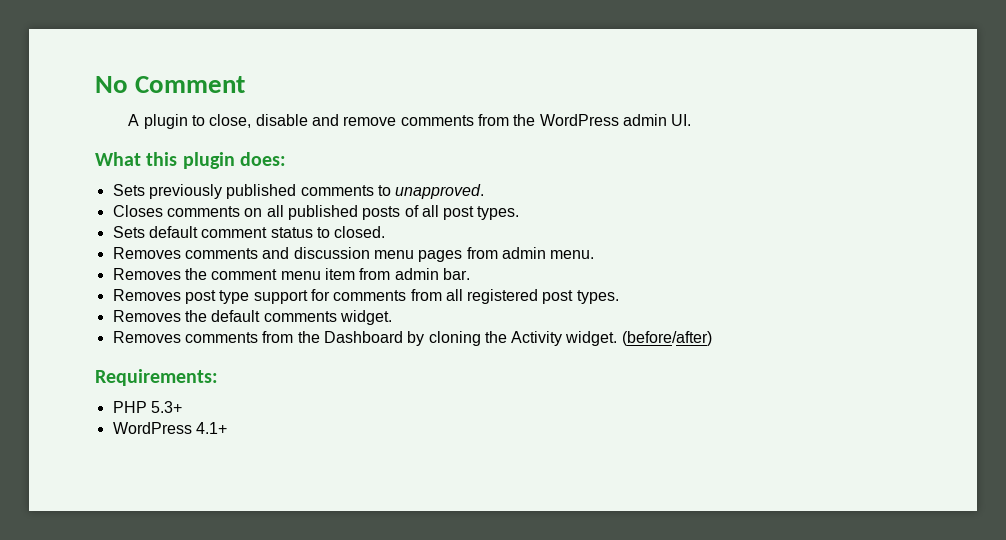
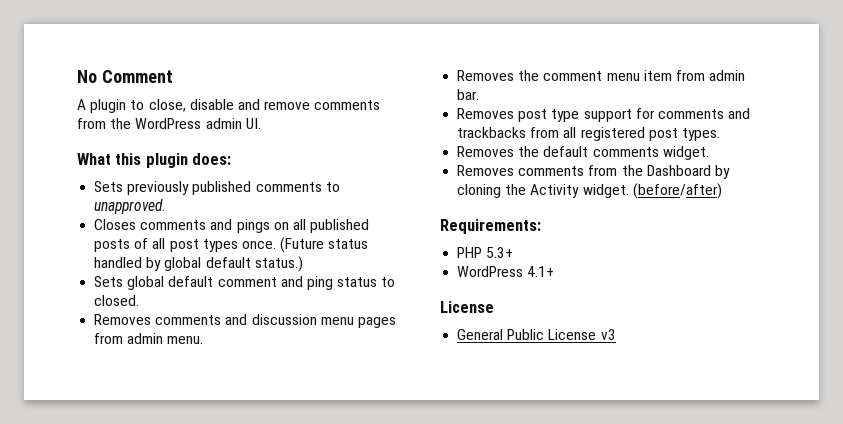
- Closes comments on all published posts of all post types.
- Sets default comment status to closed.
+ Closes comments and pings on all published posts of all post types once. (Future status handled by global default status.)
+ Sets global default comment and ping status to closed.
- Removes post type support for comments from all registered post types.
+ Removes post type support for comments and trackbacks from all registered post types.
  WordPress 4.1+
+ License
+ General Public License v3

